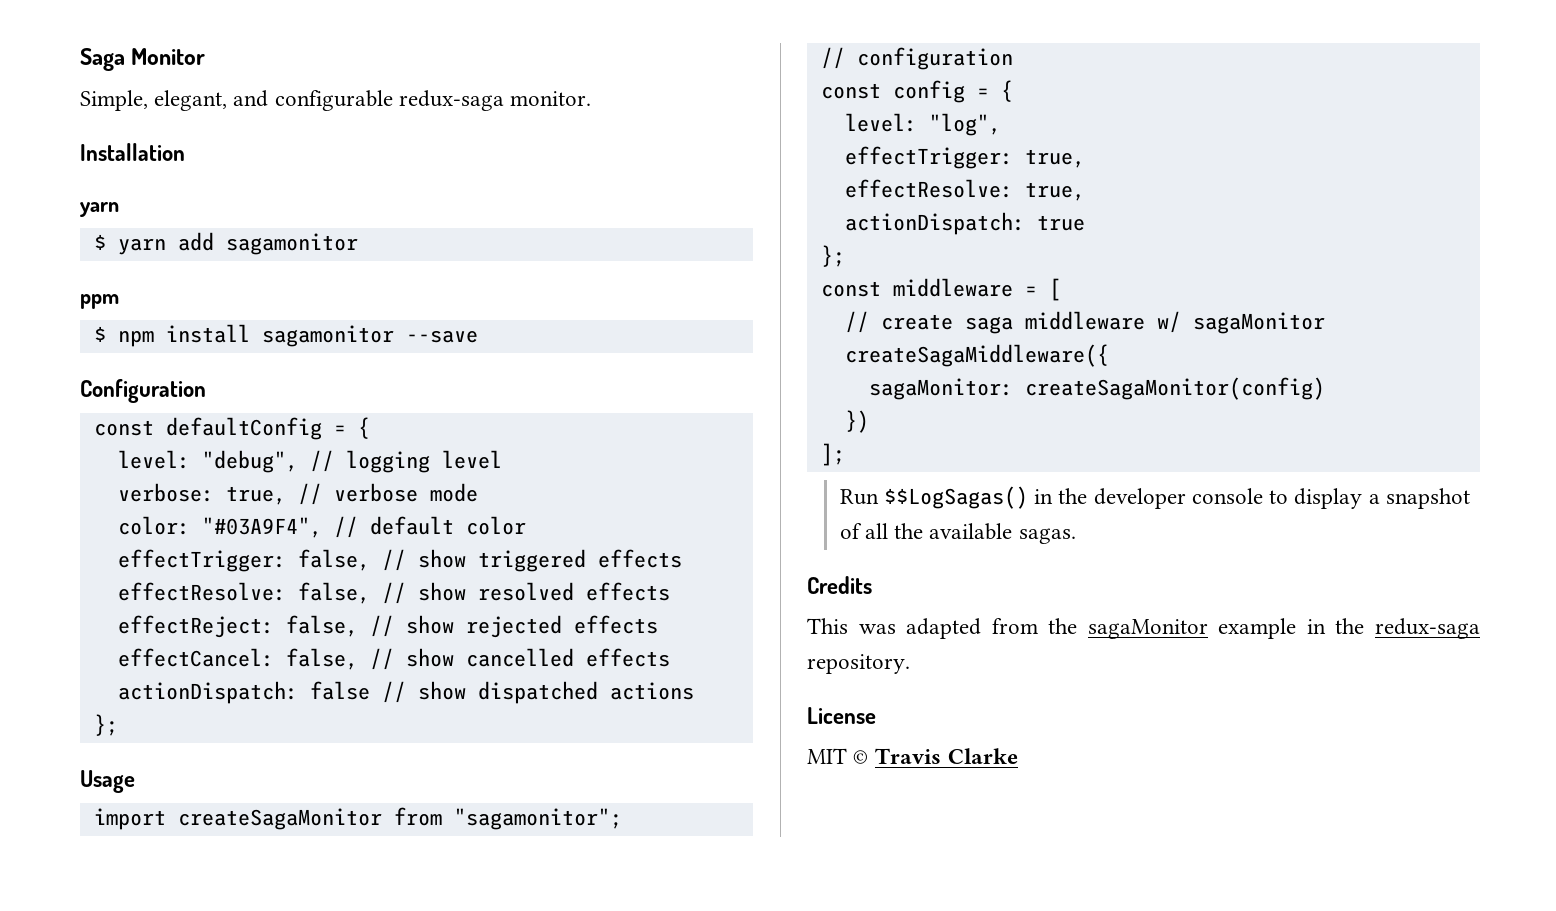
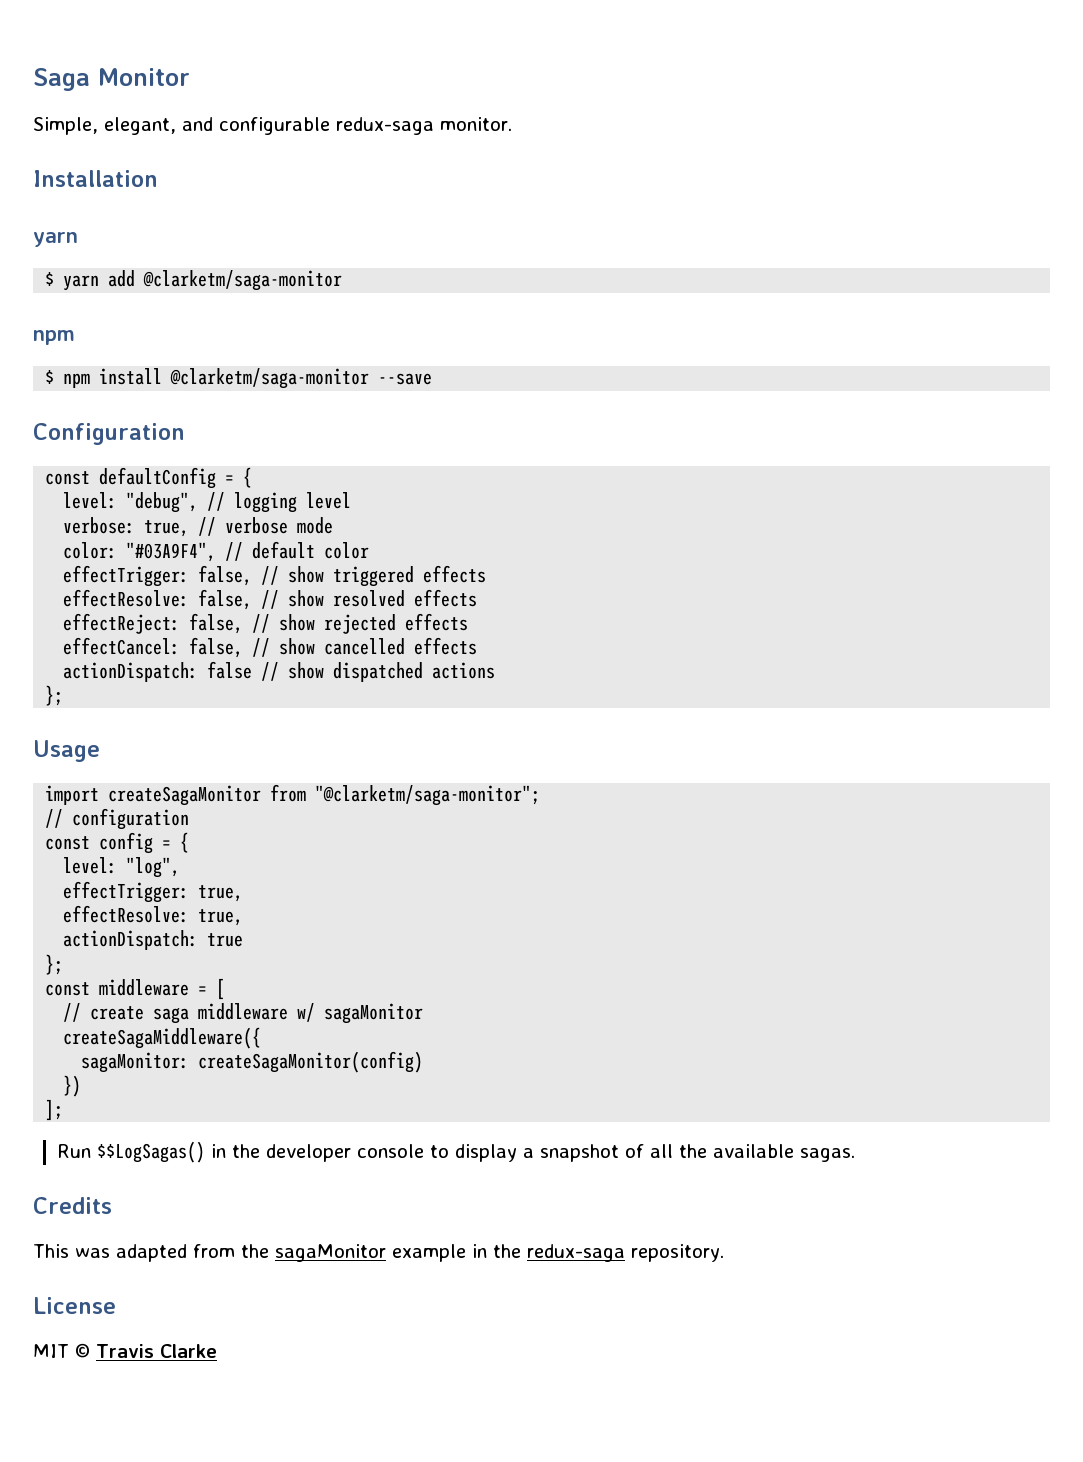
- $ yarn add sagamonitor
- ppm
+ $ yarn add @clarketm/saga-monitor
+ npm
- $ npm install sagamonitor --save
+ $ npm install @clarketm/saga-monitor --save
- import createSagaMonitor from "sagamonitor";
+ import createSagaMonitor from "@clarketm/saga-monitor";

